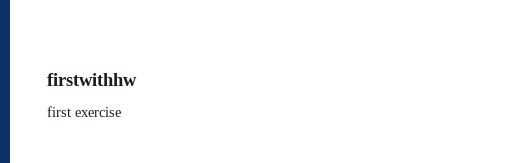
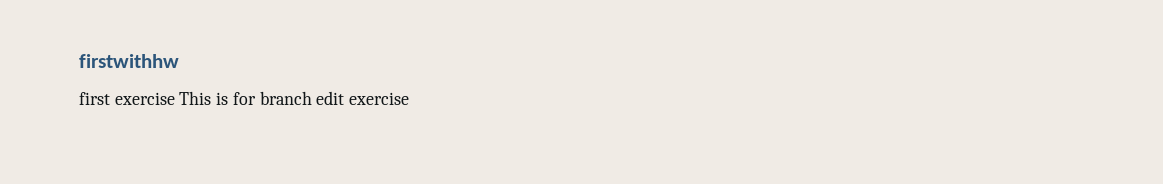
- first exercise
+ first exercise This is for branch edit exercise

